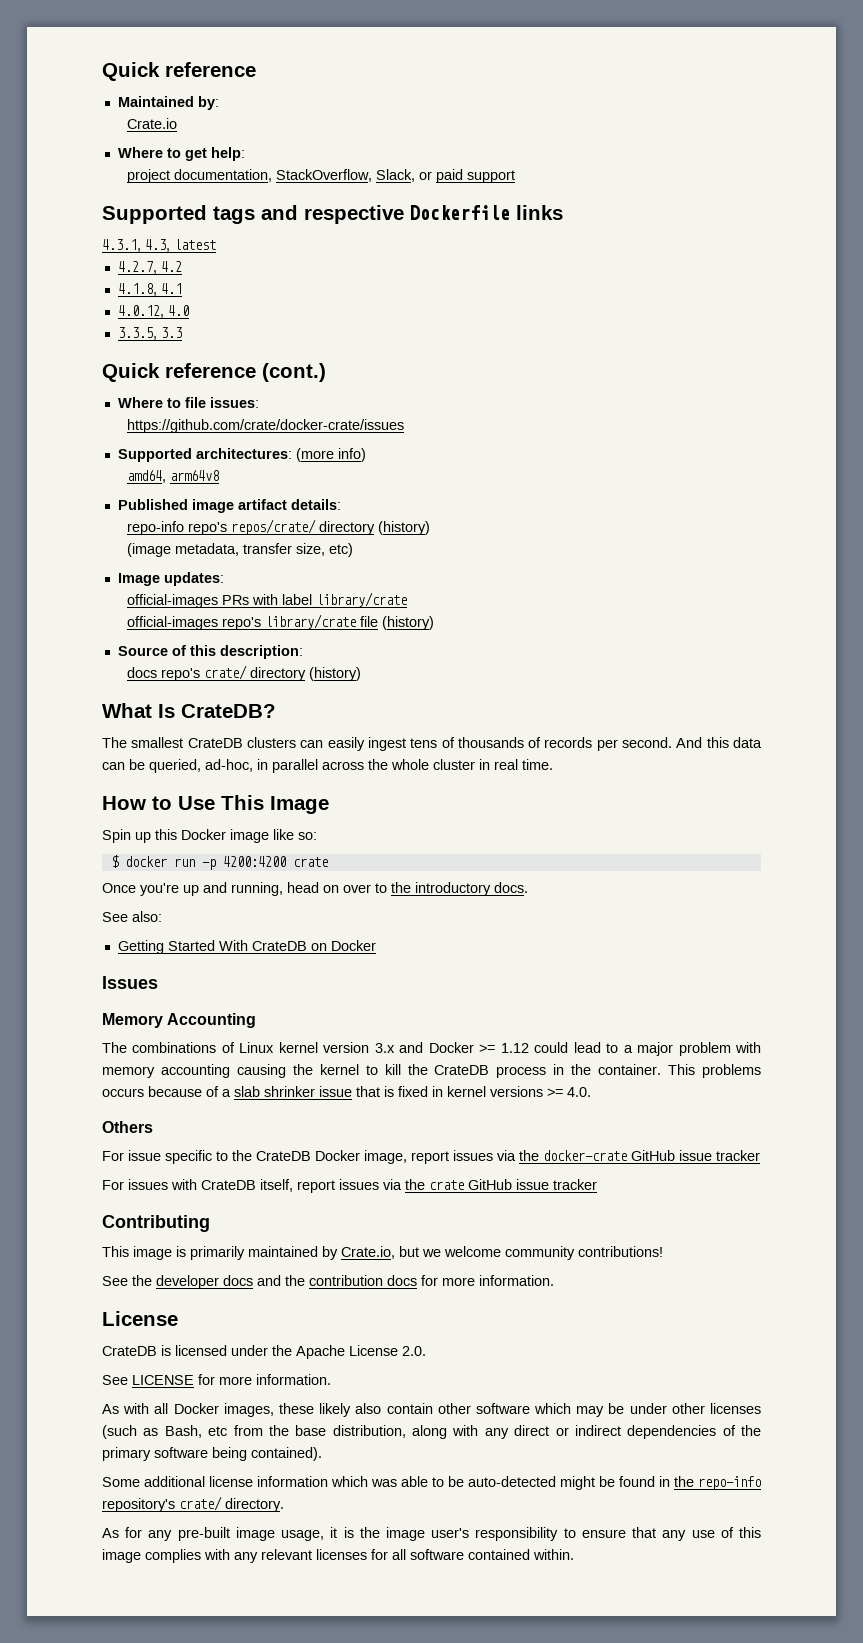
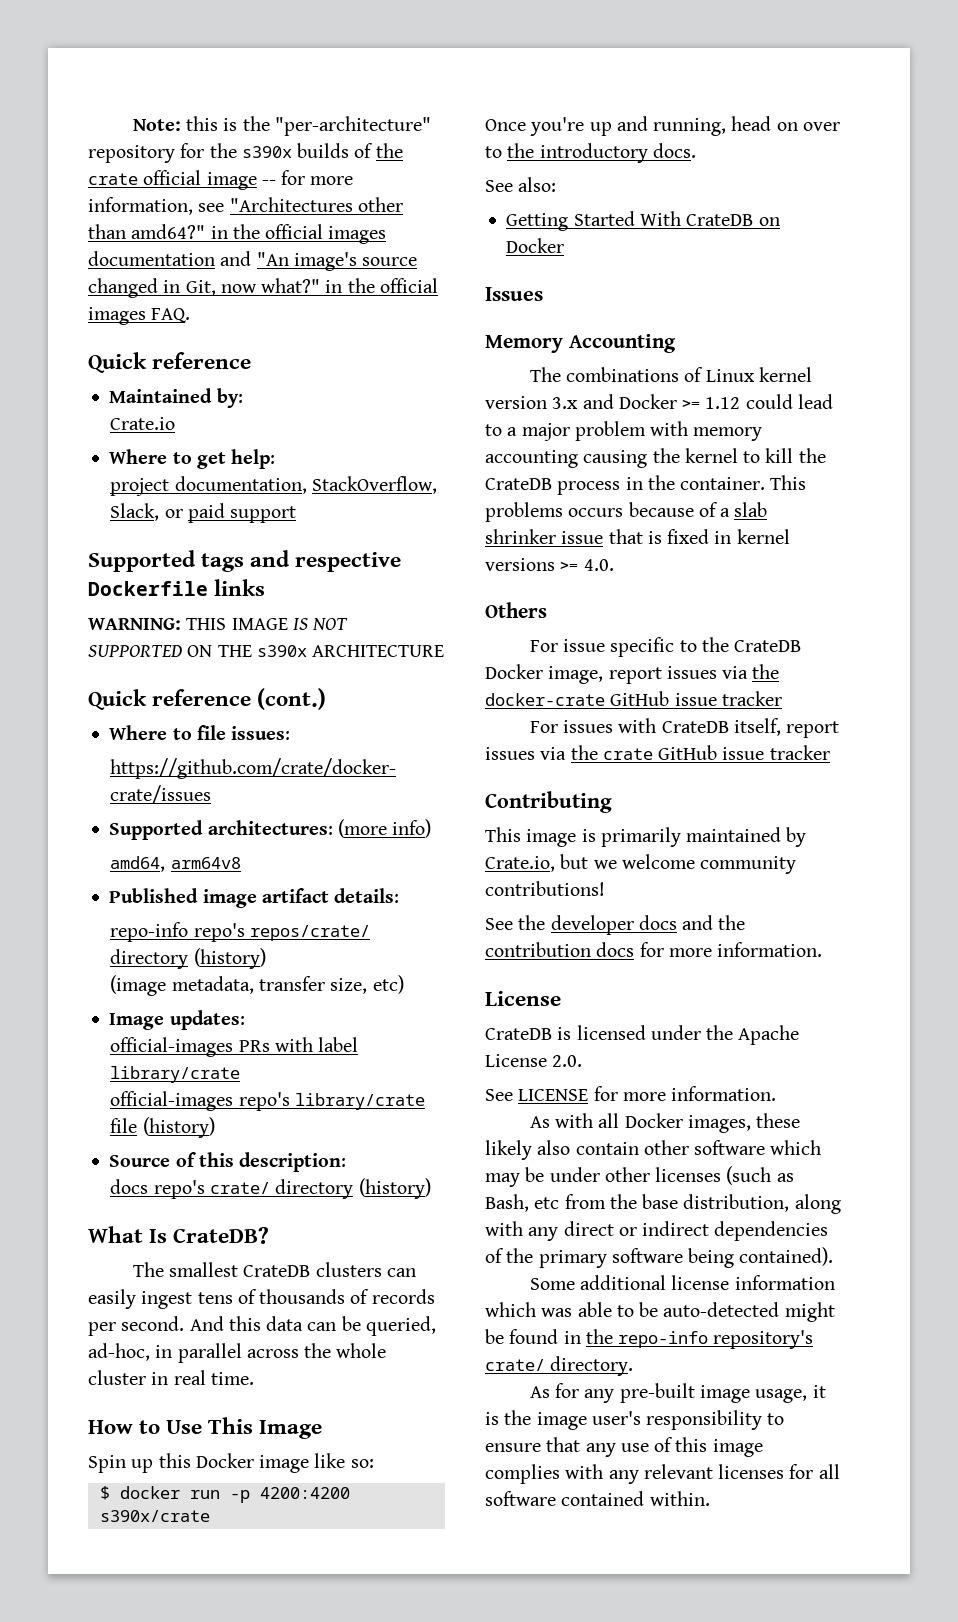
+ Note: this is the "per-architecture" repository for the s390x builds of the crate official image -- for more information, see "Architectures other than amd64?" in the official images documentation and "An image's source changed in Git, now what?" in the official images FAQ.
- 4.3.1, 4.3, latest
- 4.2.7, 4.2
- 4.1.8, 4.1
- 4.0.12, 4.0
- 3.3.5, 3.3
+ WARNING: THIS IMAGE IS NOT SUPPORTED ON THE s390x ARCHITECTURE
- $ docker run -p 4200:4200 crate
+ $ docker run -p 4200:4200 s390x/crate

